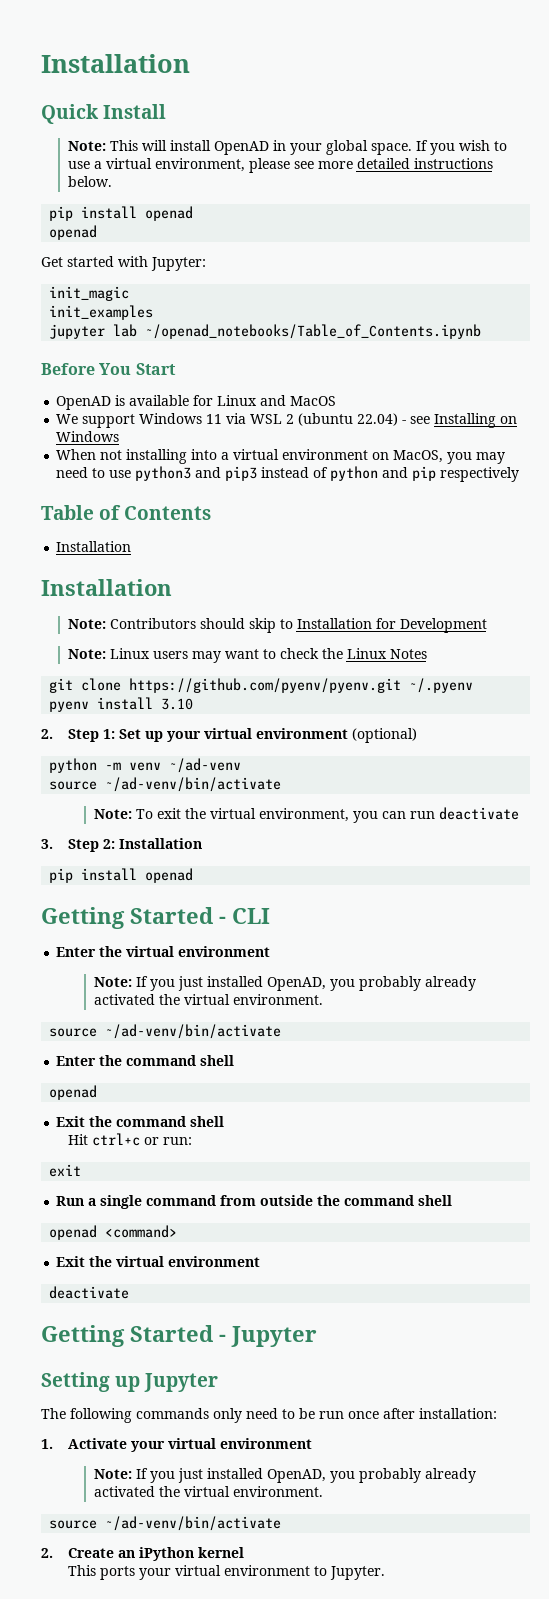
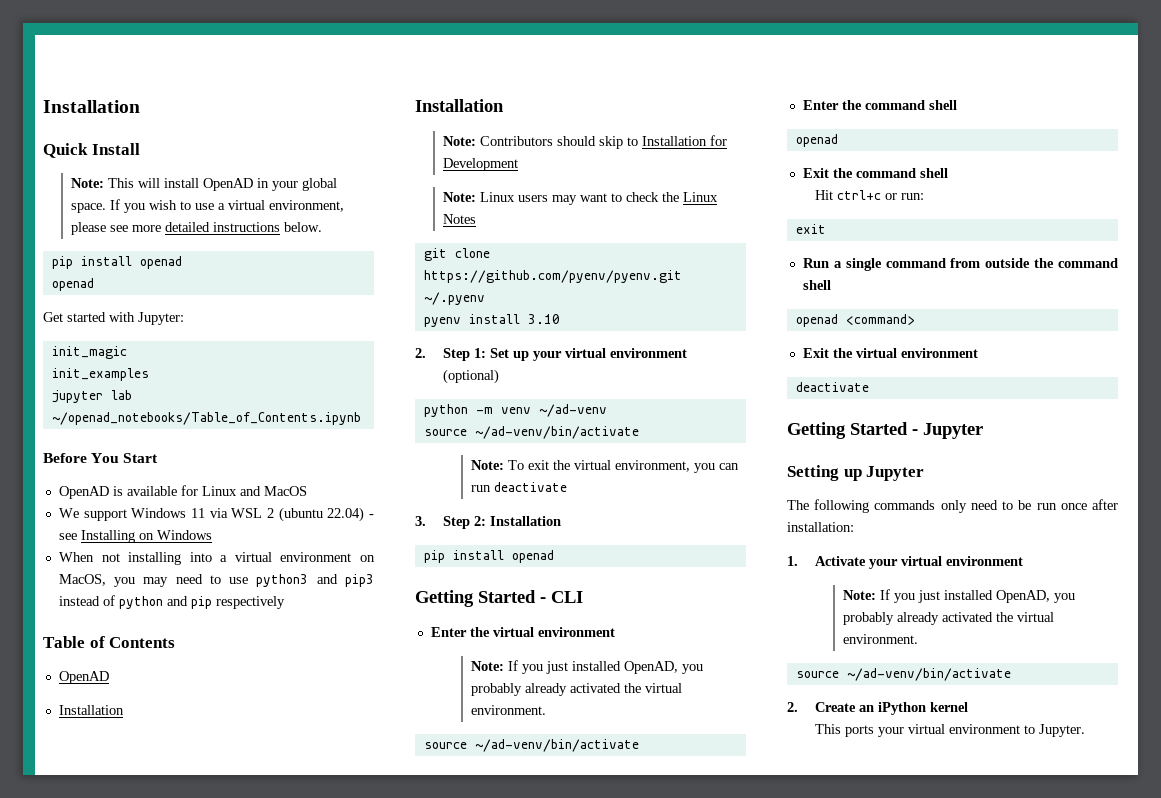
  Table of Contents
+ OpenAD

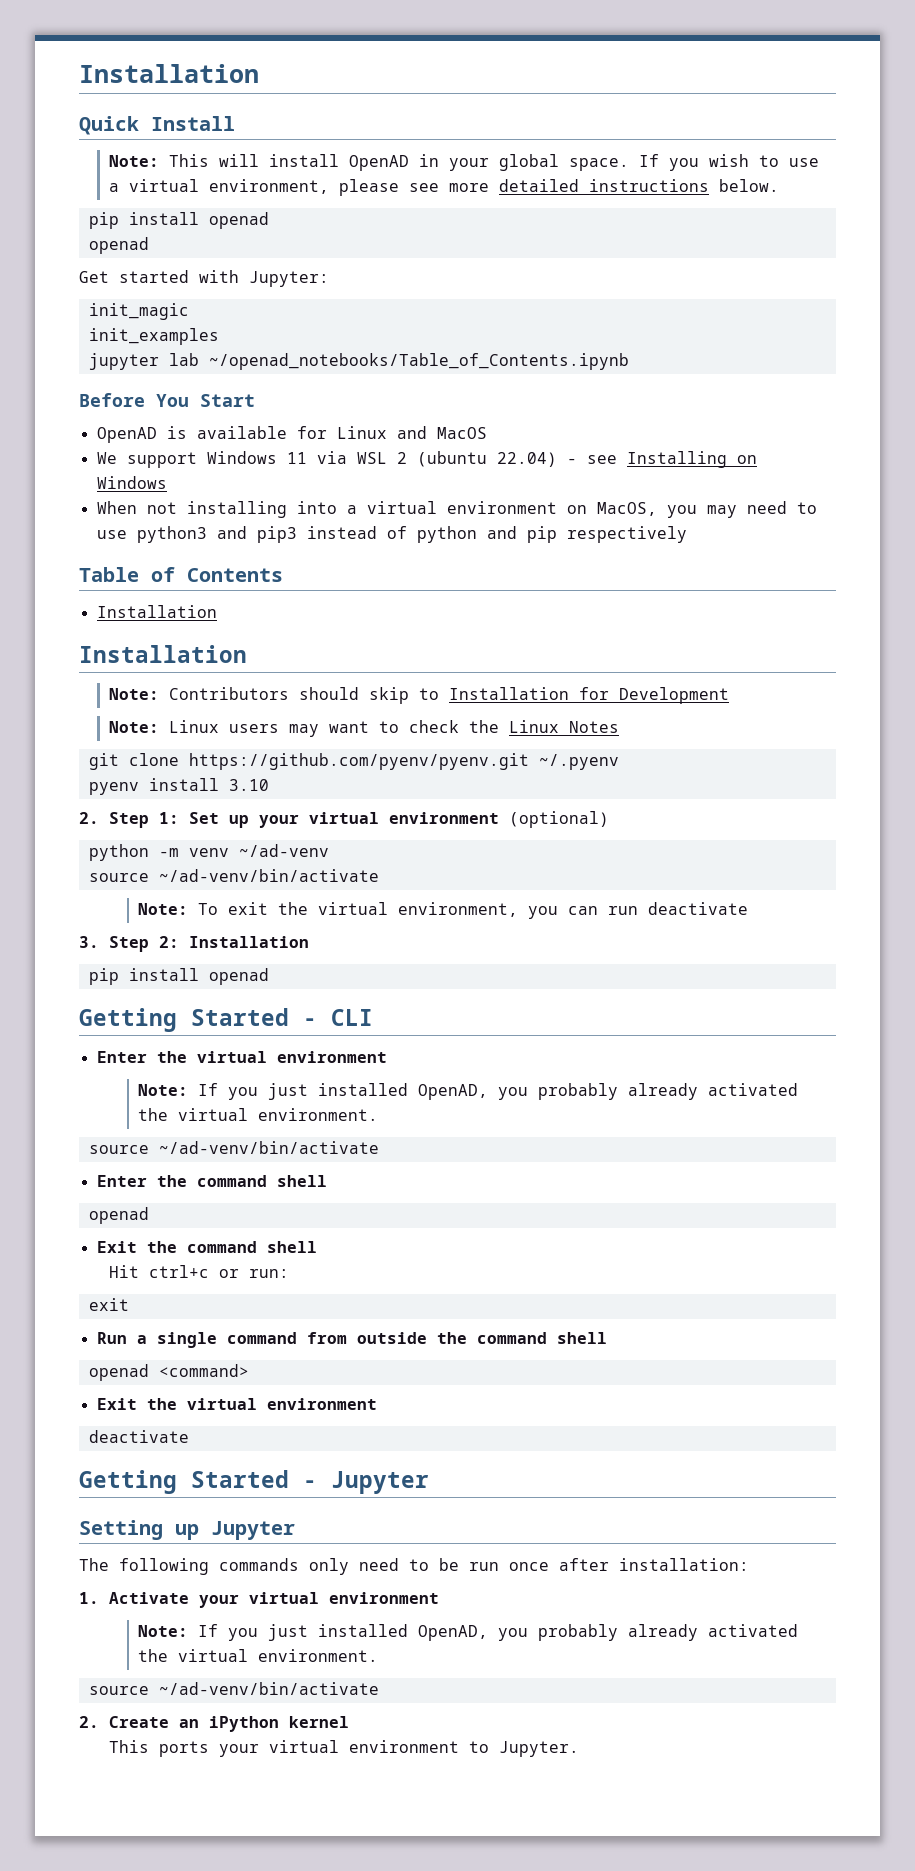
  Table of Contents
- OpenAD

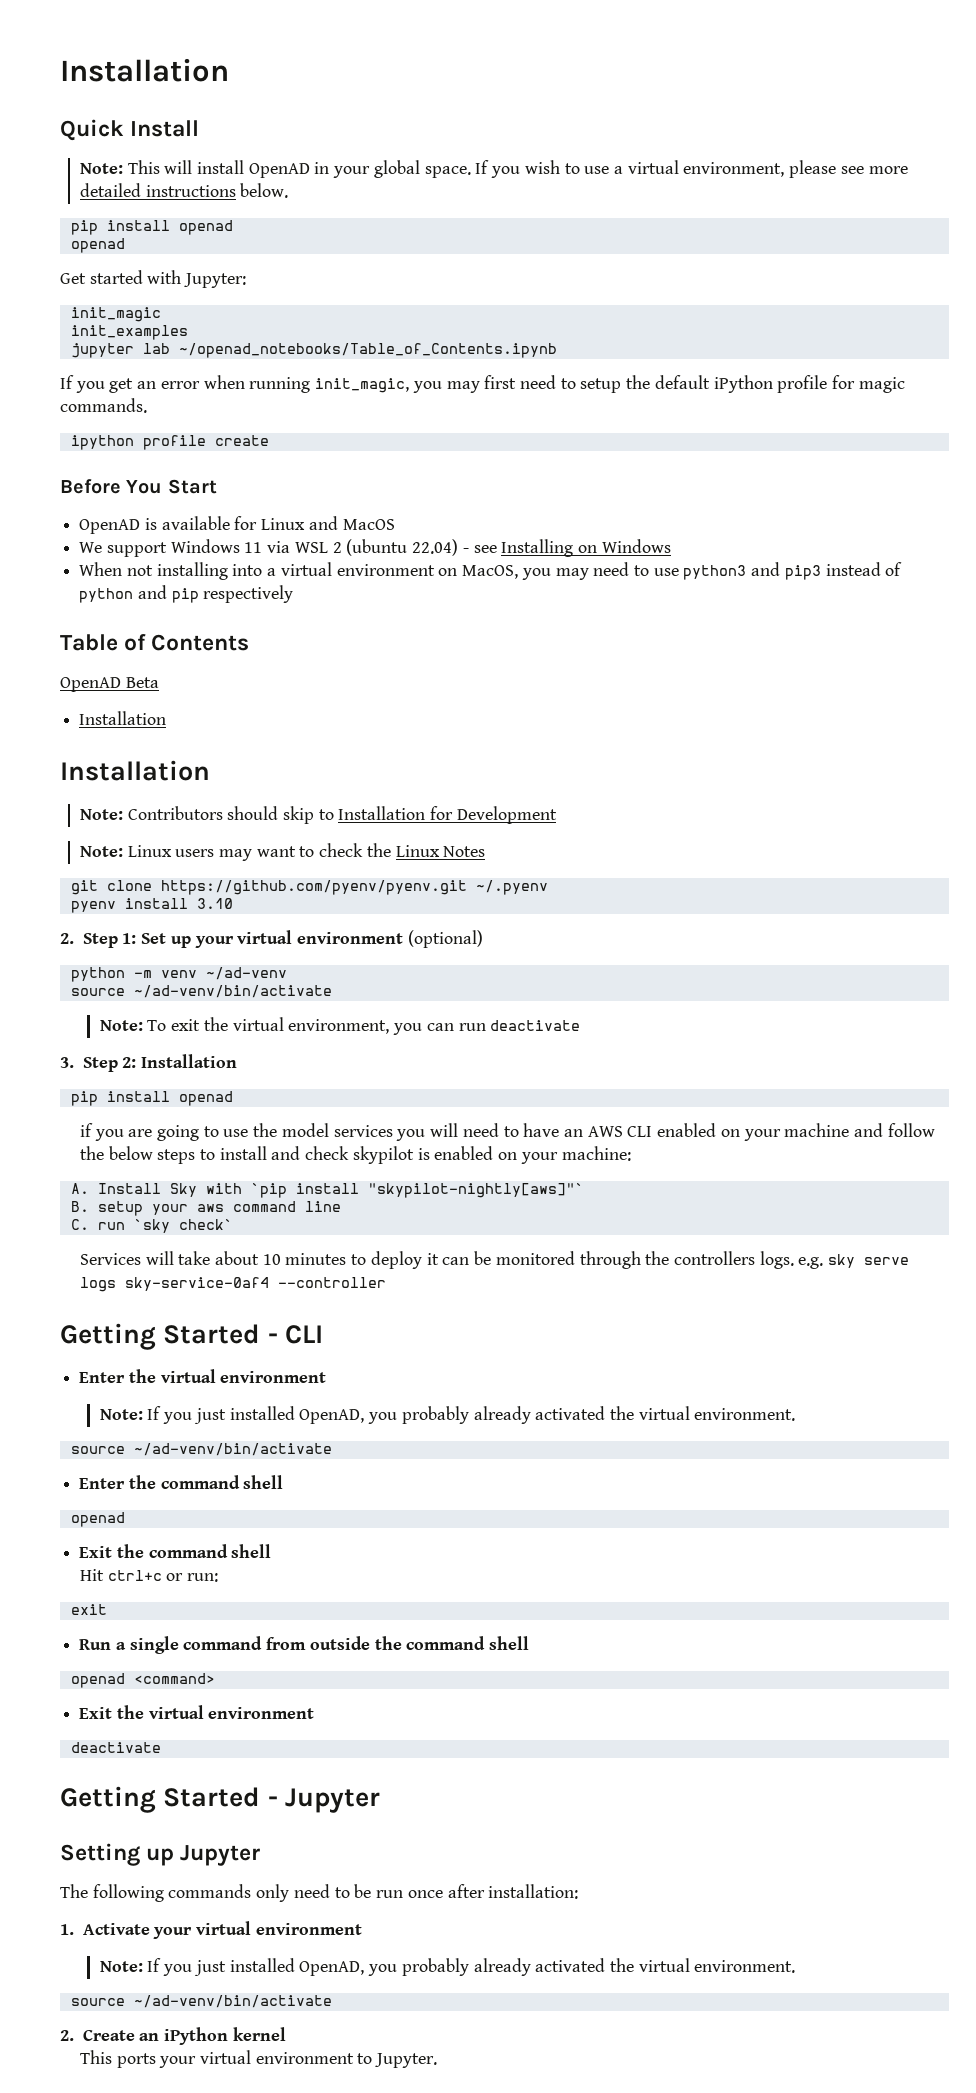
+ If you get an error when running init_magic, you may first need to setup the default iPython profile for magic commands.
+ ipython profile create
+ OpenAD Beta
+ if you are going to use the model services you will need to have an AWS CLI enabled on your machine and follow the below steps to install and check skypilot is enabled on your machine:
+ A. Install Sky with `pip install "skypilot-nightly[aws]"`
+ B. setup your aws command line
+ C. run `sky check`
+ Services will take about 10 minutes to deploy it can be monitored through the controllers logs. e.g. sky serve logs sky-service-0af4 --controller

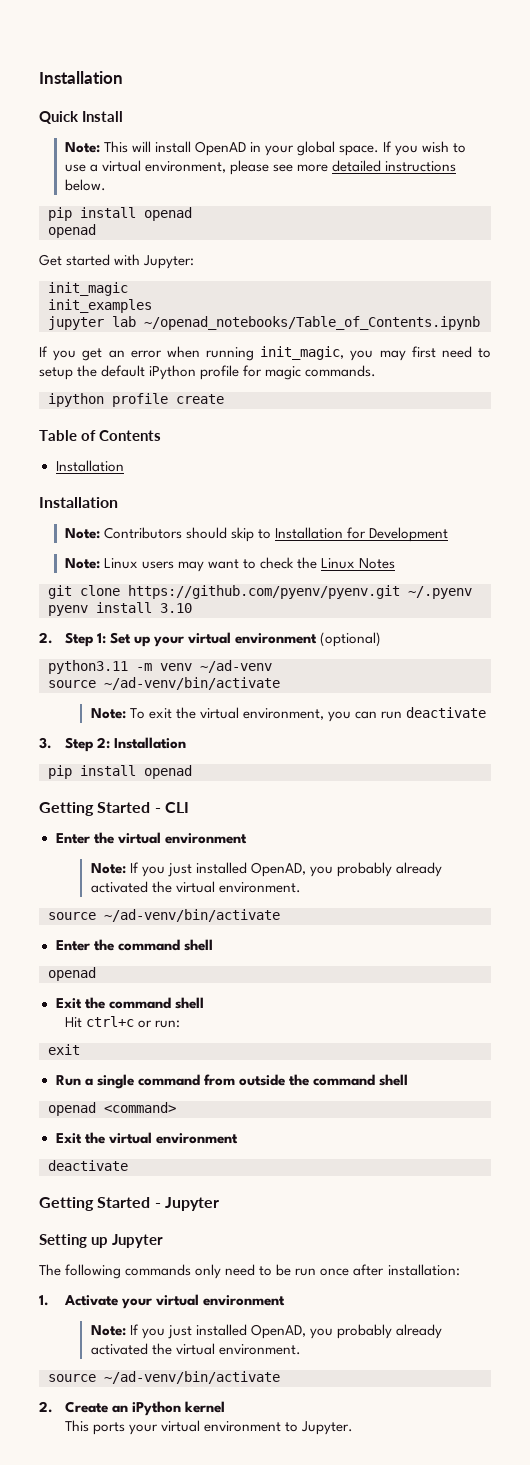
- Before You Start
- OpenAD is available for Linux and MacOS
- We support Windows 11 via WSL 2 (ubuntu 22.04) - see Installing on Windows
- When not installing into a virtual environment on MacOS, you may need to use python3 and pip3 instead of python and pip respectively
- OpenAD Beta
- python -m venv ~/ad-venv
+ python3.11 -m venv ~/ad-venv
- if you are going to use the model services you will need to have an AWS CLI enabled on your machine and follow the below steps to install and check skypilot is enabled on your machine:
- A. Install Sky with `pip install "skypilot-nightly[aws]"`
- B. setup your aws command line
- C. run `sky check`
- Services will take about 10 minutes to deploy it can be monitored through the controllers logs. e.g. sky serve logs sky-service-0af4 --controller

